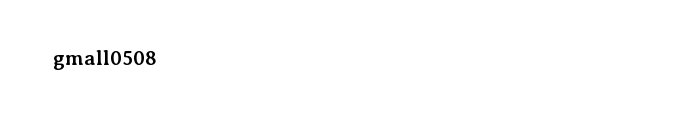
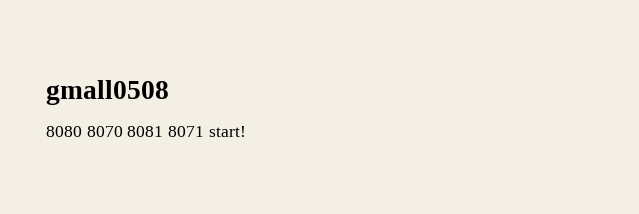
+ 8080 8070 8081 8071 start!

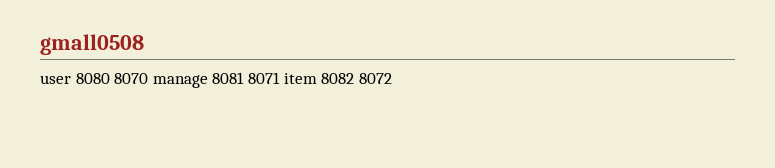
- 8080 8070 8081 8071 start!
+ user 8080 8070 manage 8081 8071 item 8082 8072

